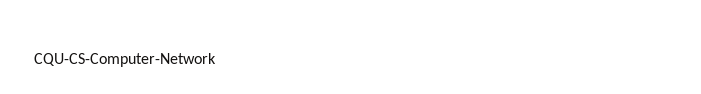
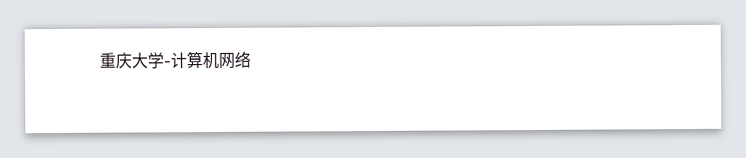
- CQU-CS-Computer-Network
+ 重庆大学-计算机网络

